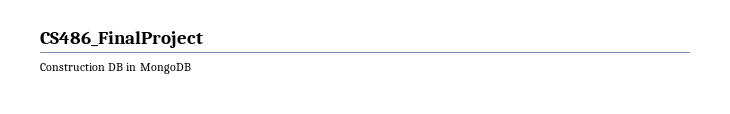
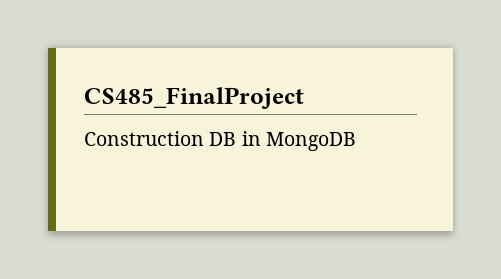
- CS486_FinalProject
+ CS485_FinalProject

